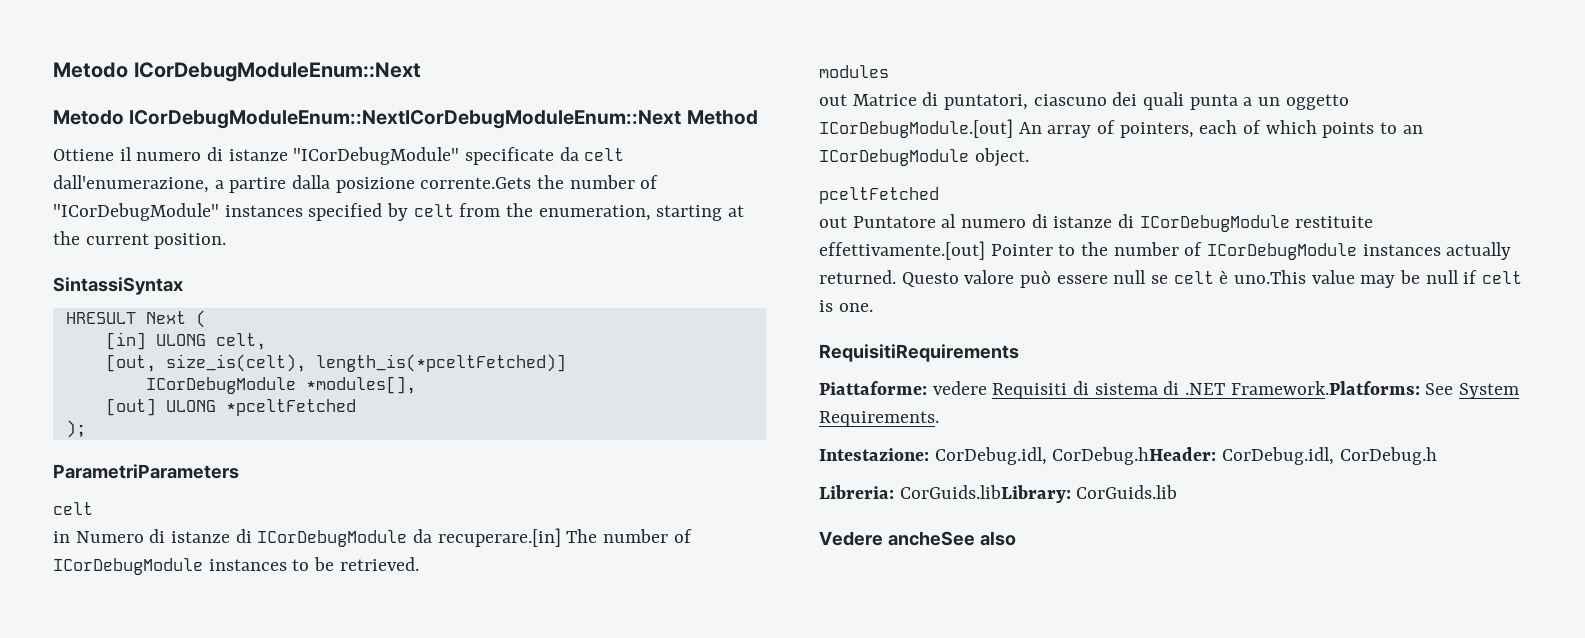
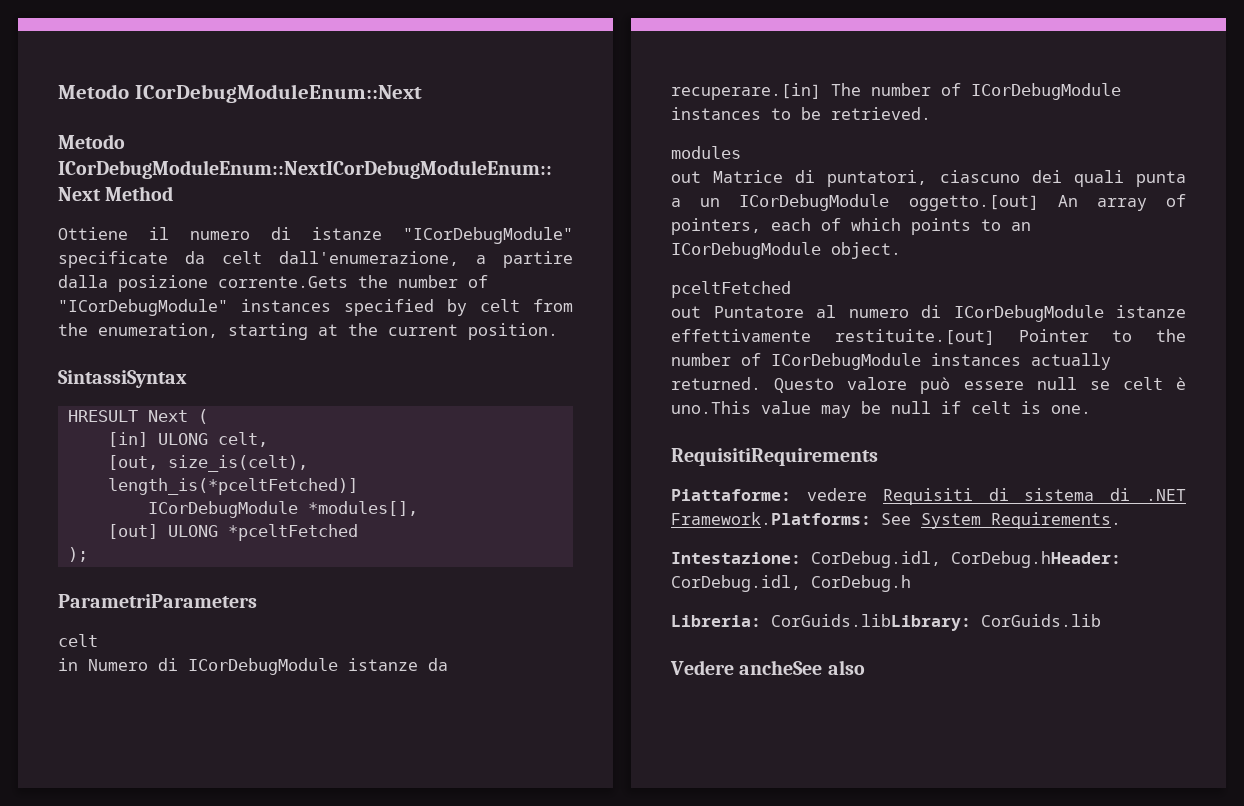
- in Numero di istanze di ICorDebugModule da recuperare.[in] The number of ICorDebugModule instances to be retrieved.
+ in Numero di ICorDebugModule istanze da recuperare.[in] The number of ICorDebugModule instances to be retrieved.
- out Matrice di puntatori, ciascuno dei quali punta a un oggetto ICorDebugModule.[out] An array of pointers, each of which points to an ICorDebugModule object.
+ out Matrice di puntatori, ciascuno dei quali punta a un ICorDebugModule oggetto.[out] An array of pointers, each of which points to an ICorDebugModule object.
- out Puntatore al numero di istanze di ICorDebugModule restituite effettivamente.[out] Pointer to the number of ICorDebugModule instances actually returned.
+ out Puntatore al numero di ICorDebugModule istanze effettivamente restituite.[out] Pointer to the number of ICorDebugModule instances actually returned.

